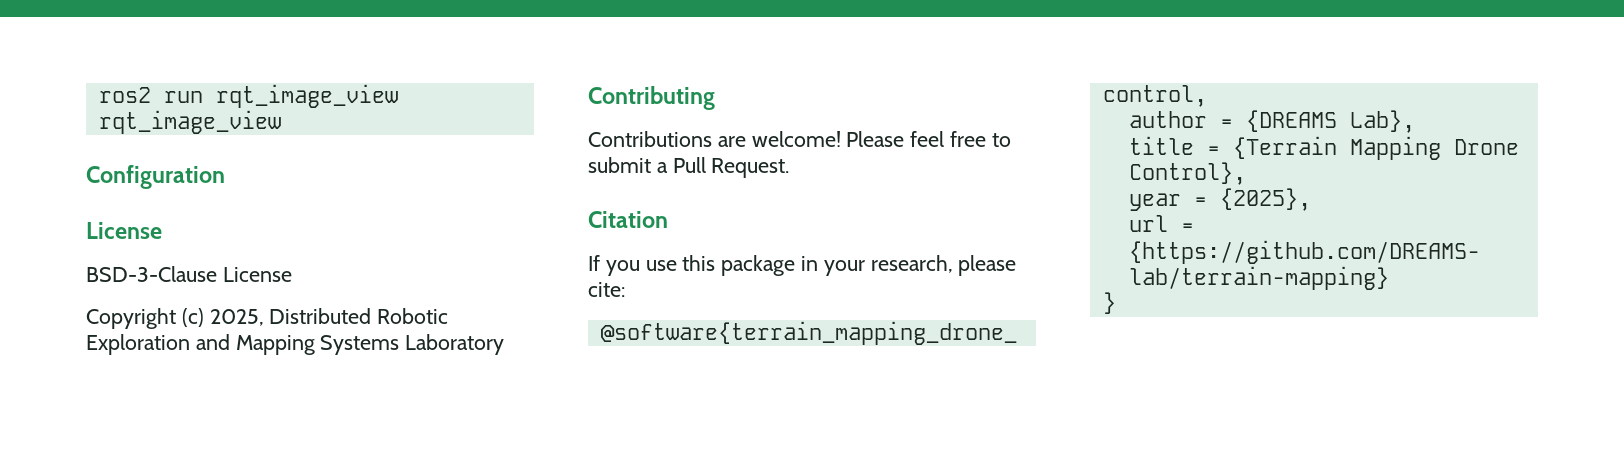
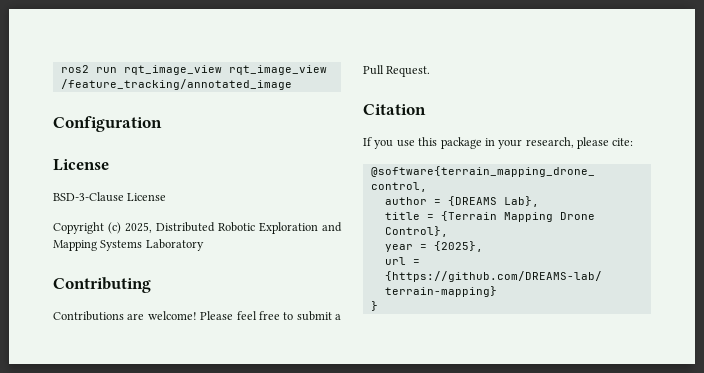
- ros2 run rqt_image_view rqt_image_view
+ ros2 run rqt_image_view rqt_image_view /feature_tracking/annotated_image

